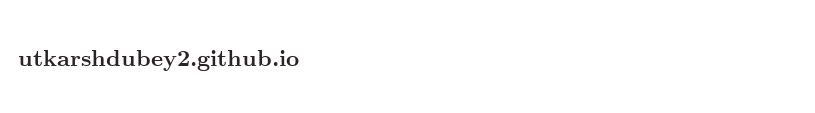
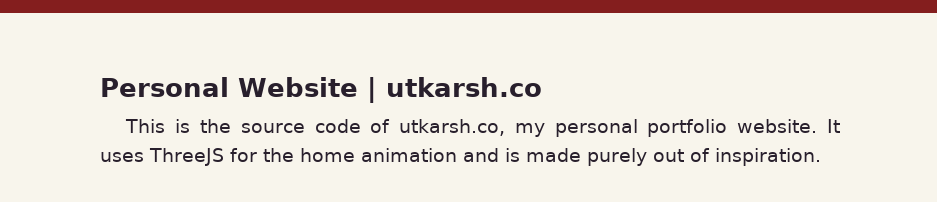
- utkarshdubey2.github.io
+ Personal Website | utkarsh.co
+ This is the source code of utkarsh.co, my personal portfolio website. It uses ThreeJS for the home animation and is made purely out of inspiration.

